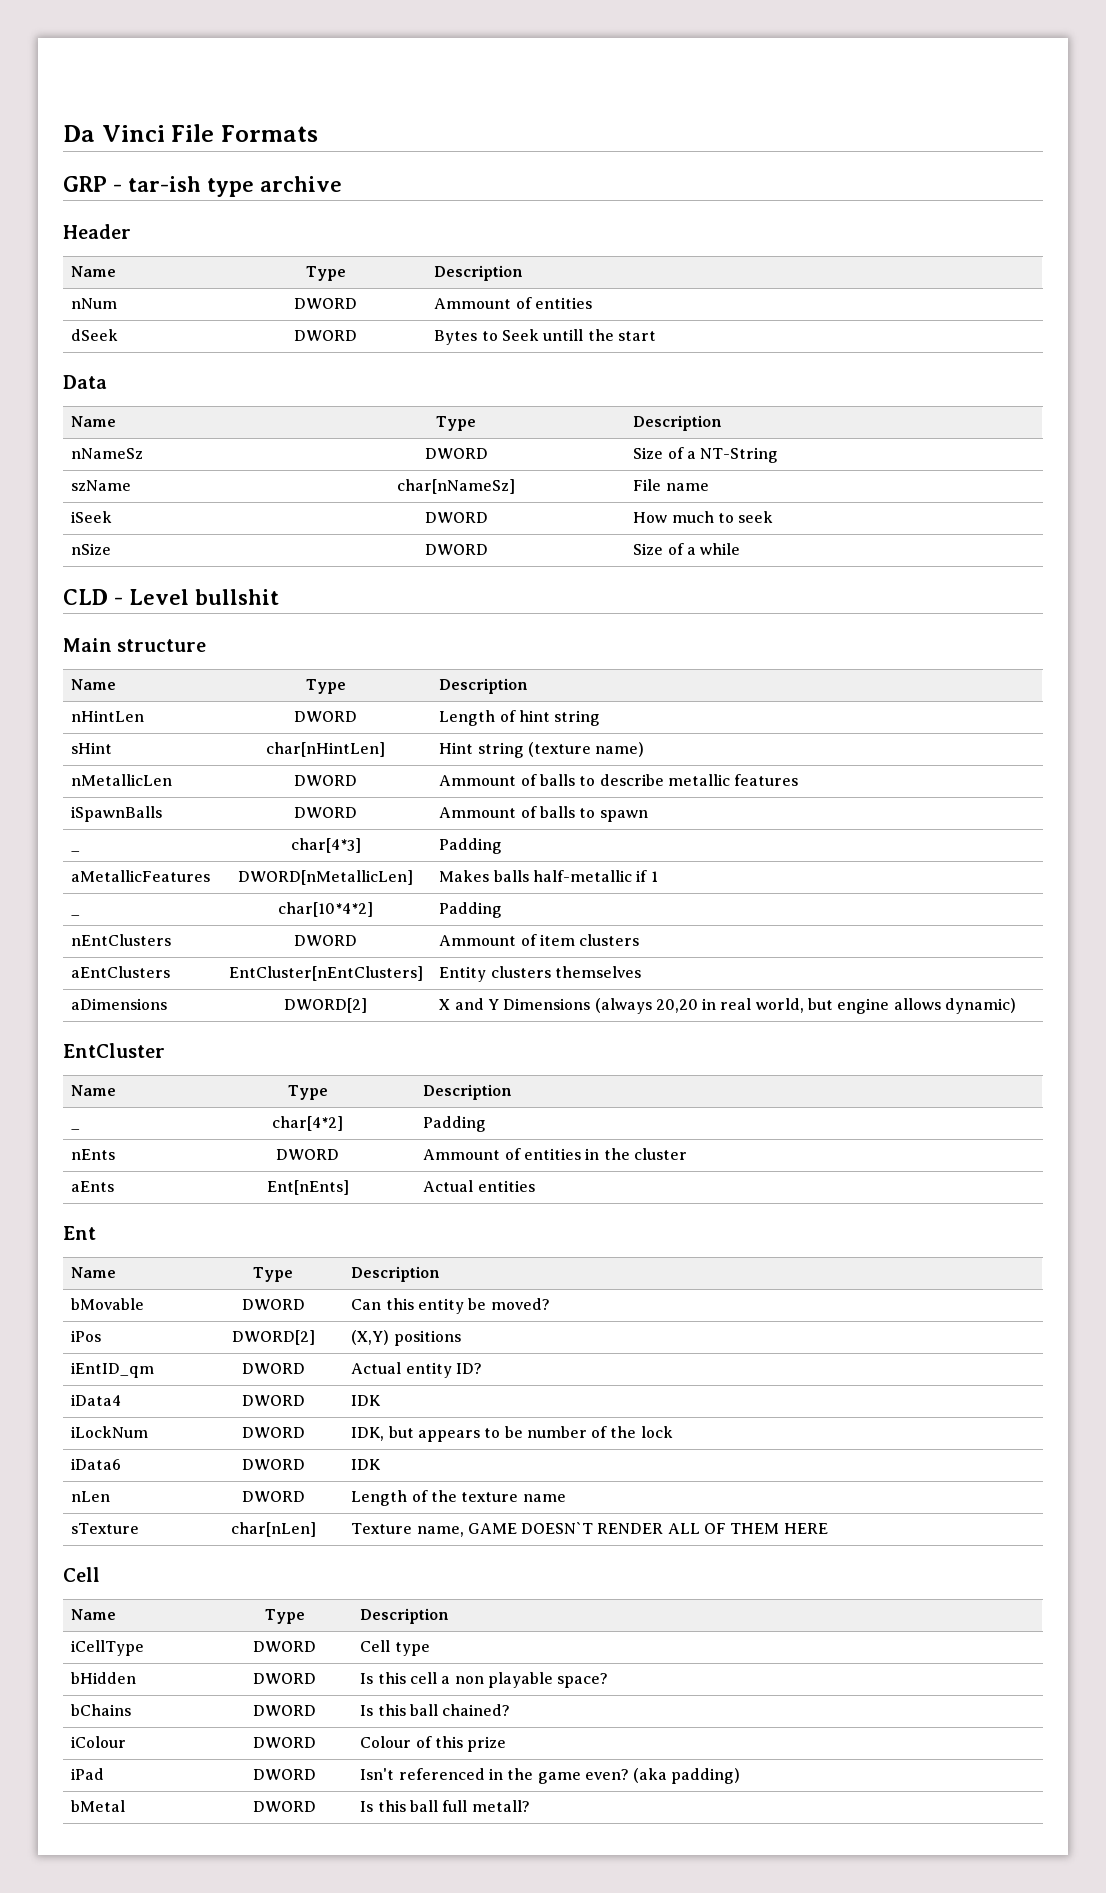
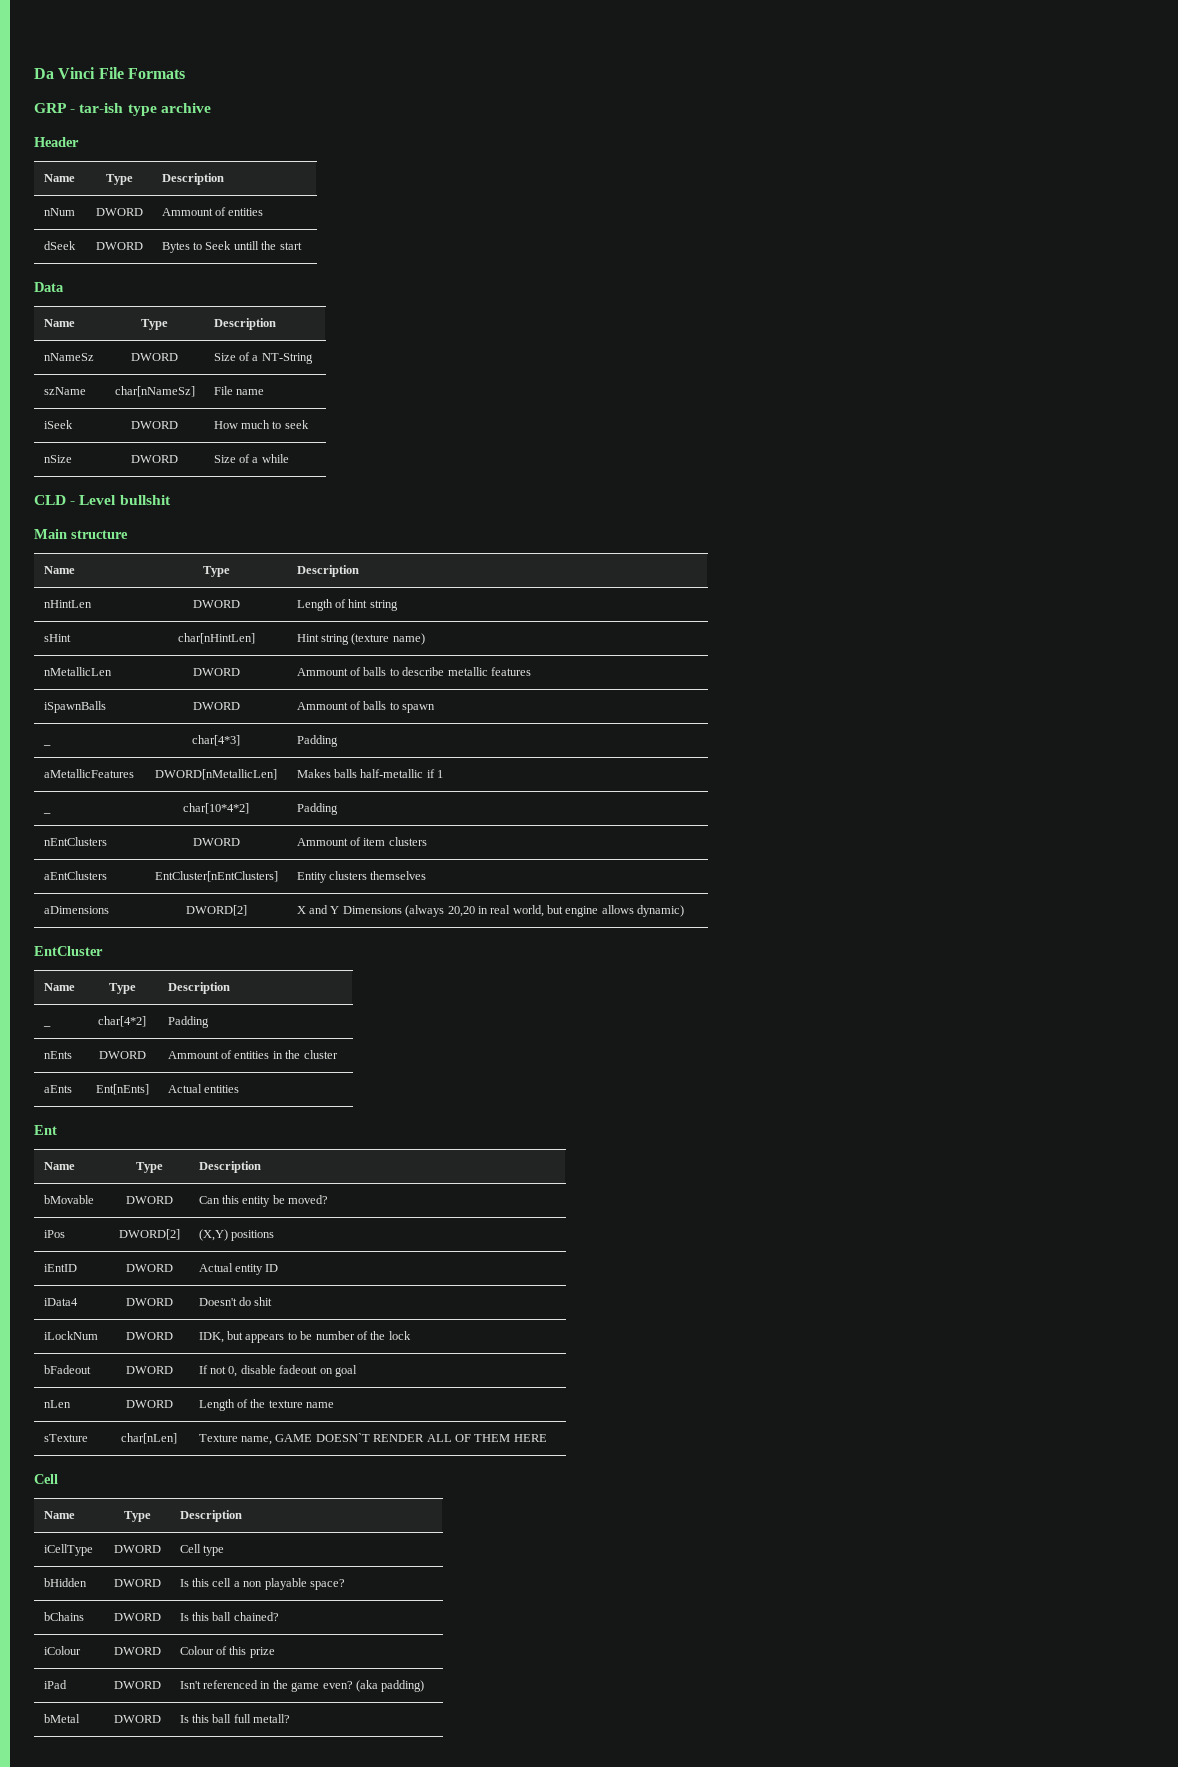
- iEntID_qm | DWORD | Actual entity ID?
+ iEntID | DWORD | Actual entity ID
- iData4 | DWORD | IDK
+ iData4 | DWORD | Doesn't do shit
- iData6 | DWORD | IDK
+ bFadeout | DWORD | If not 0, disable fadeout on goal

